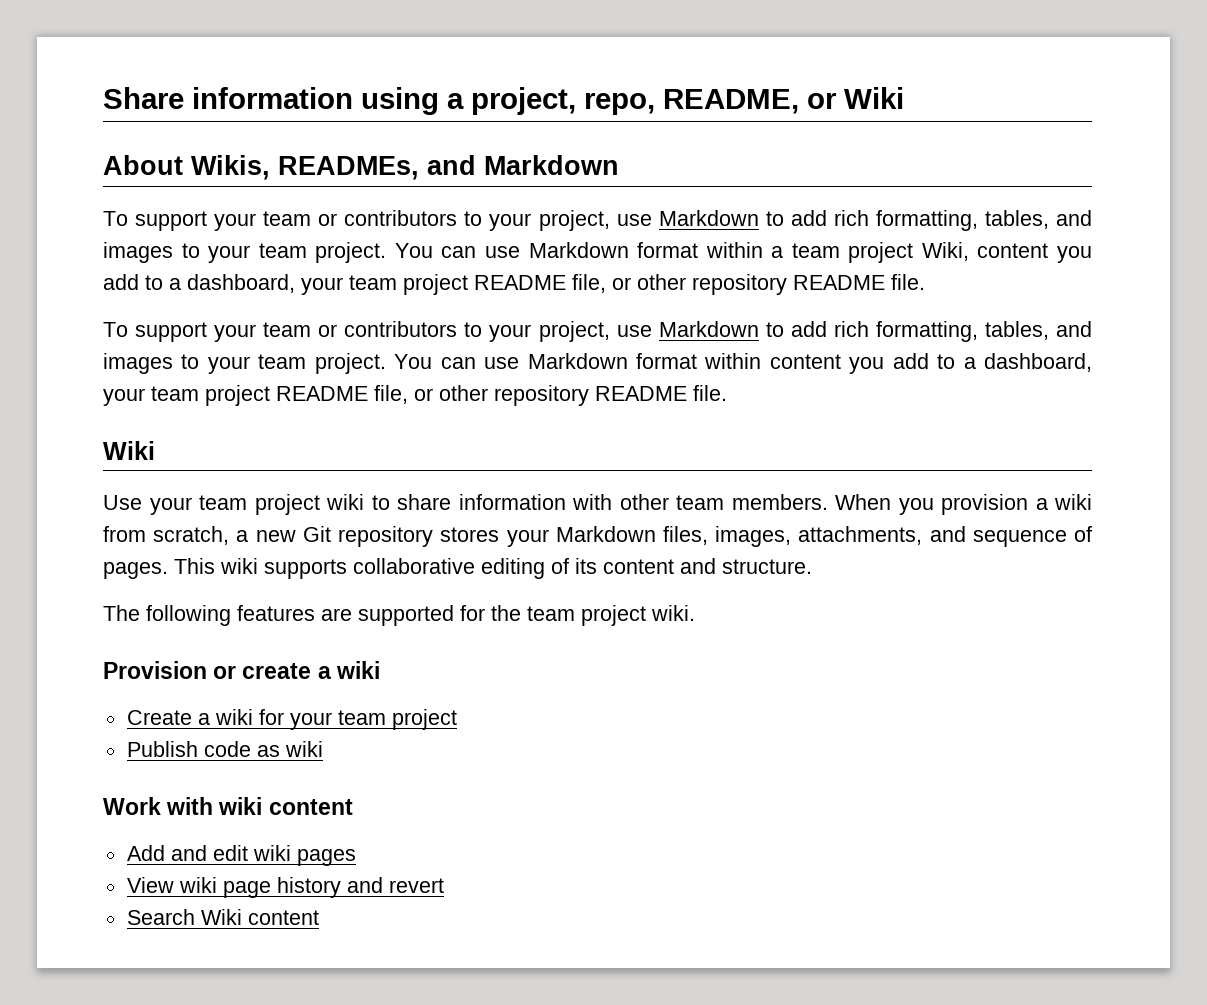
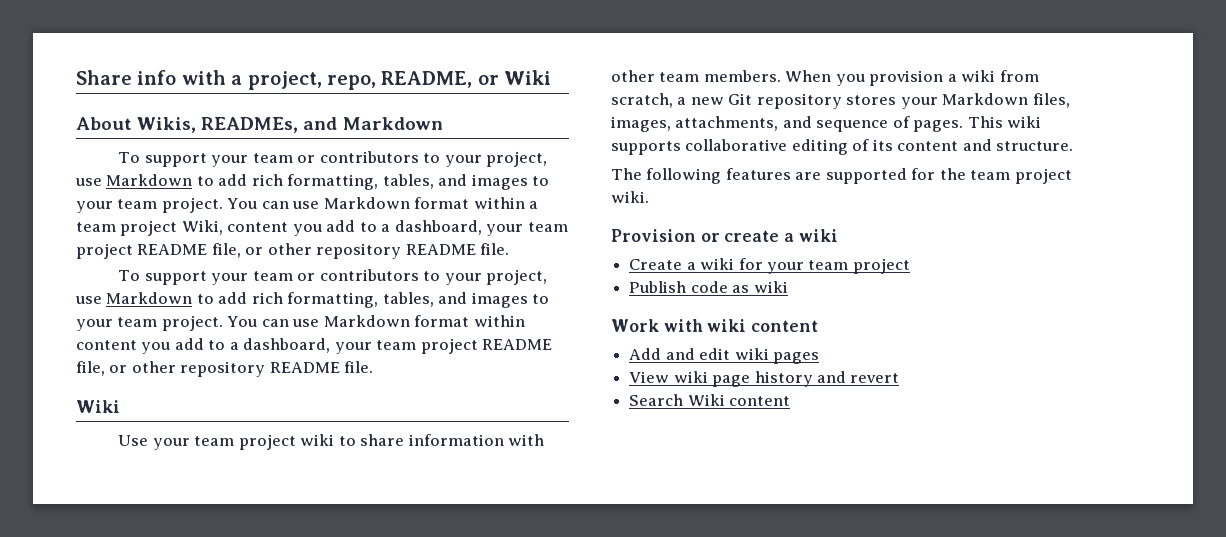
- Share information using a project, repo, README, or Wiki
+ Share info with a project, repo, README, or Wiki

